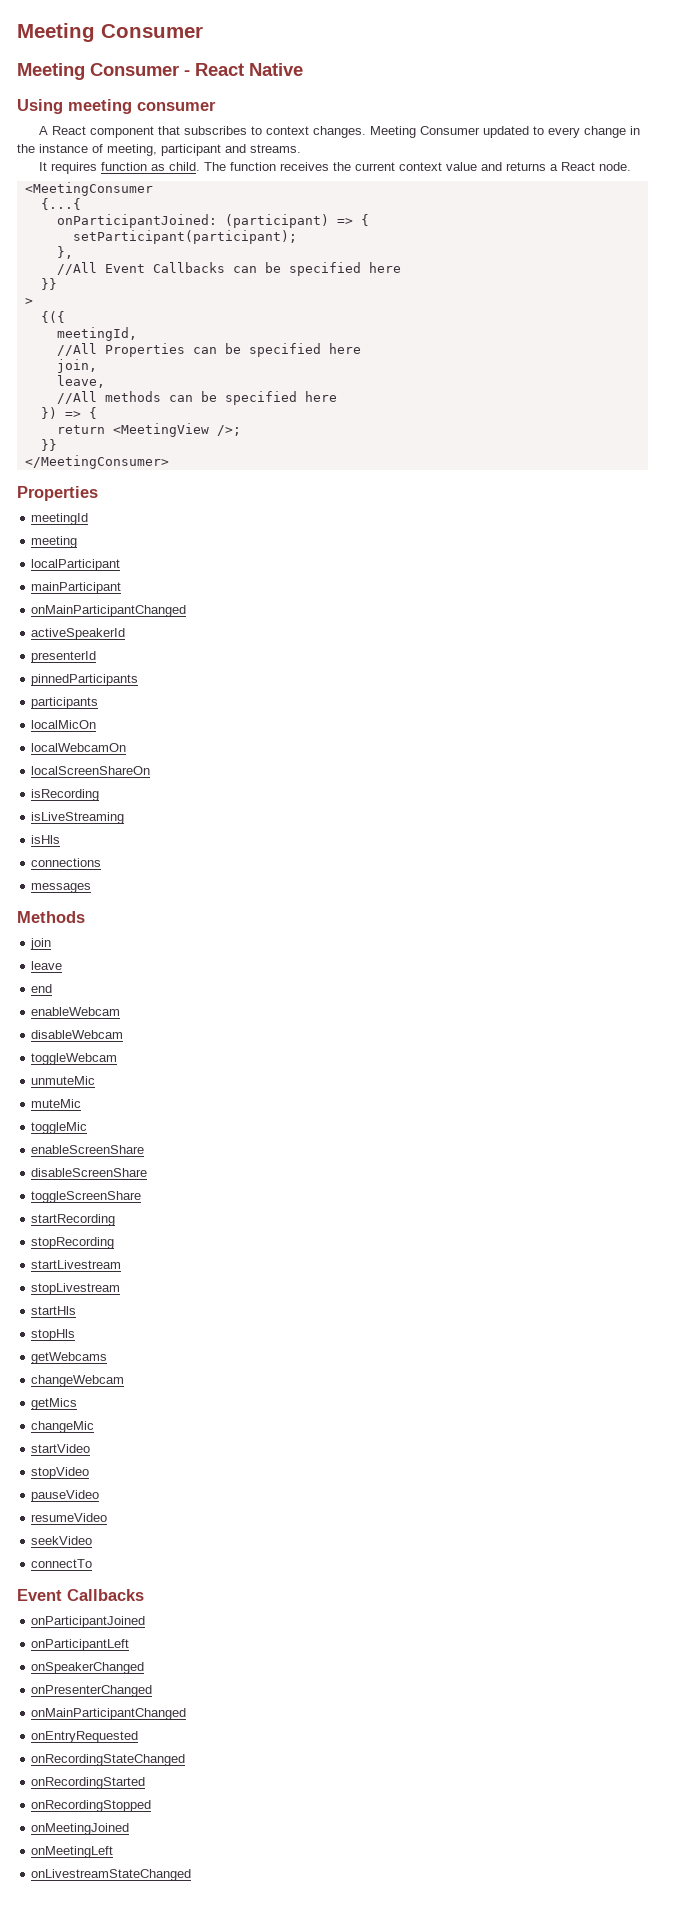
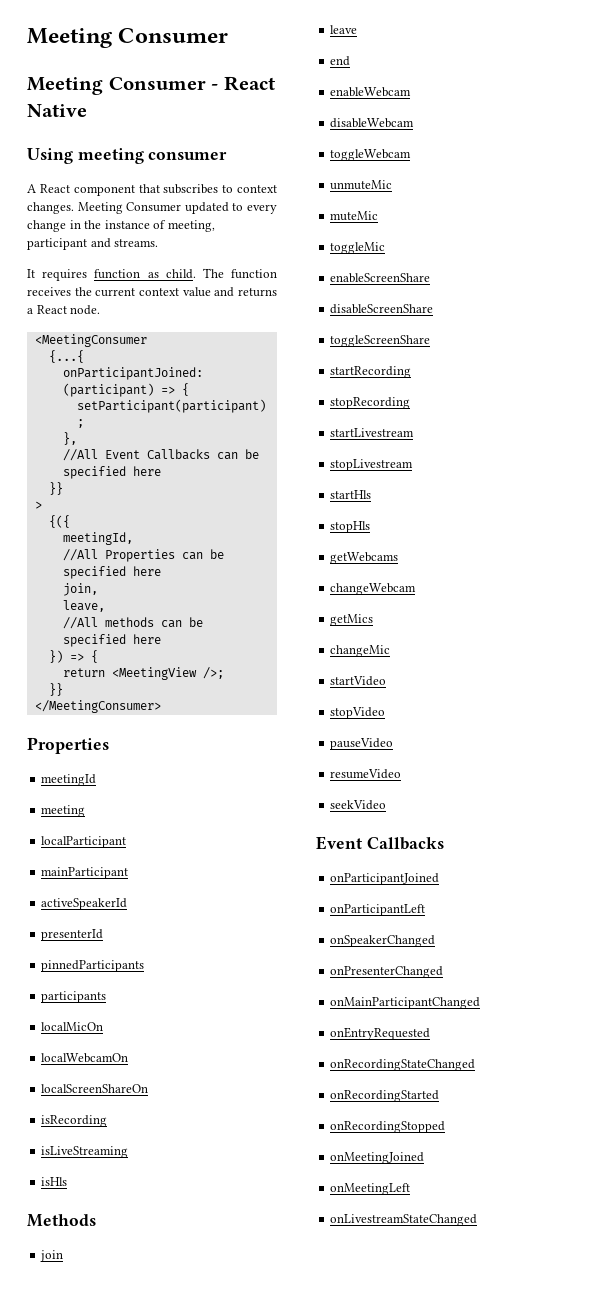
  mainParticipant
- onMainParticipantChanged
- connections
- messages
- connectTo

